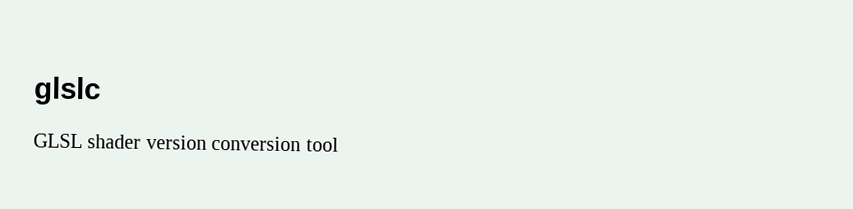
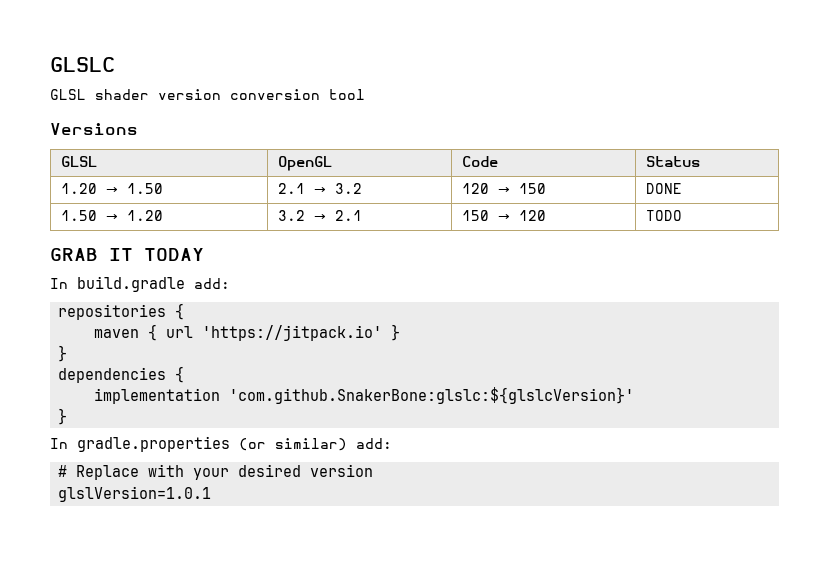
- glslc
+ GLSLC
+ Versions
+ GLSL | OpenGL | Code | Status
+ 1.20 → 1.50 | 2.1 → 3.2 | 120 → 150 | DONE
+ 1.50 → 1.20 | 3.2 → 2.1 | 150 → 120 | TODO
+ GRAB IT TODAY
+ In build.gradle add:
+ repositories {
+ maven { url 'https://jitpack.io' }
+ }
+ dependencies {
+ implementation 'com.github.SnakerBone:glslc:${glslcVersion}'
+ }
+ In gradle.properties (or similar) add:
+ # Replace with your desired version
+ glslVersion=1.0.1

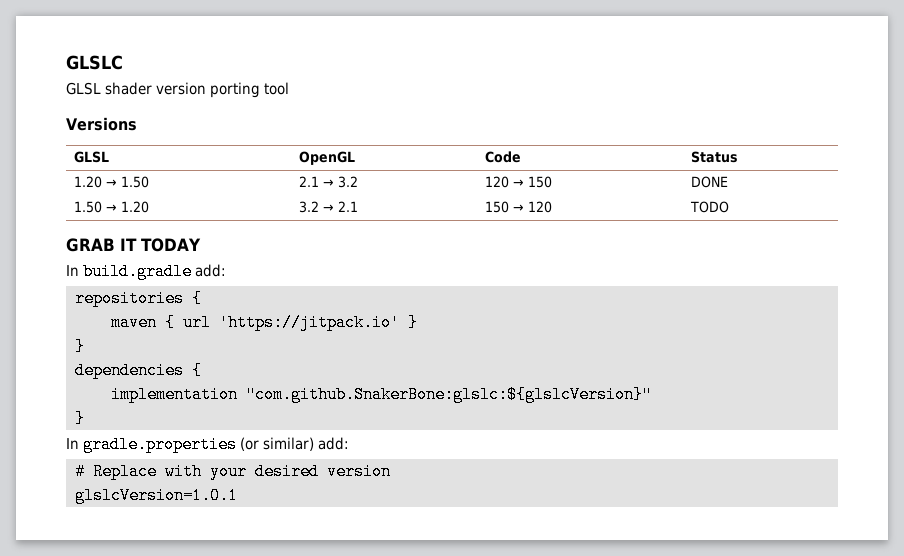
- GLSL shader version conversion tool
+ GLSL shader version porting tool
- implementation 'com.github.SnakerBone:glslc:${glslcVersion}'
+ implementation "com.github.SnakerBone:glslc:${glslcVersion}"
- glslVersion=1.0.1
+ glslcVersion=1.0.1

